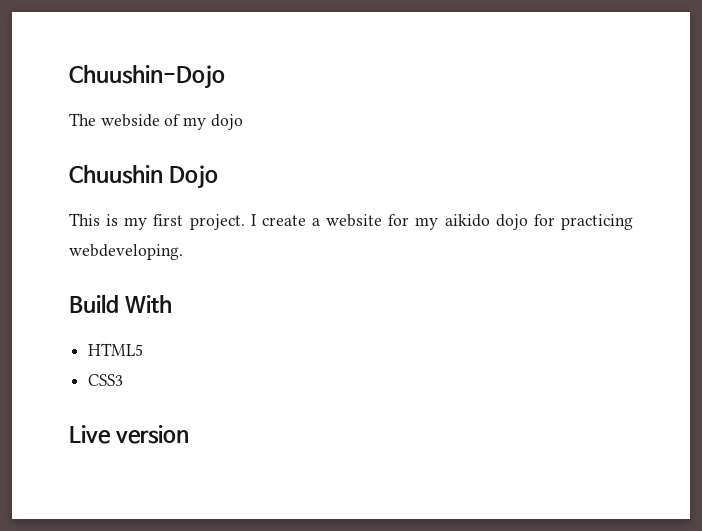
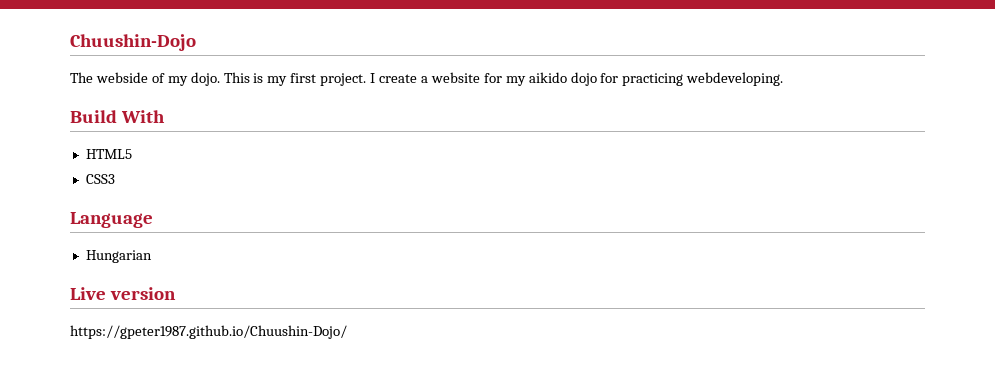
- The webside of my dojo
- Chuushin Dojo
- This is my first project.
+ The webside of my dojo. This is my first project.
+ Language
+ Hungarian
+ https://gpeter1987.github.io/Chuushin-Dojo/

